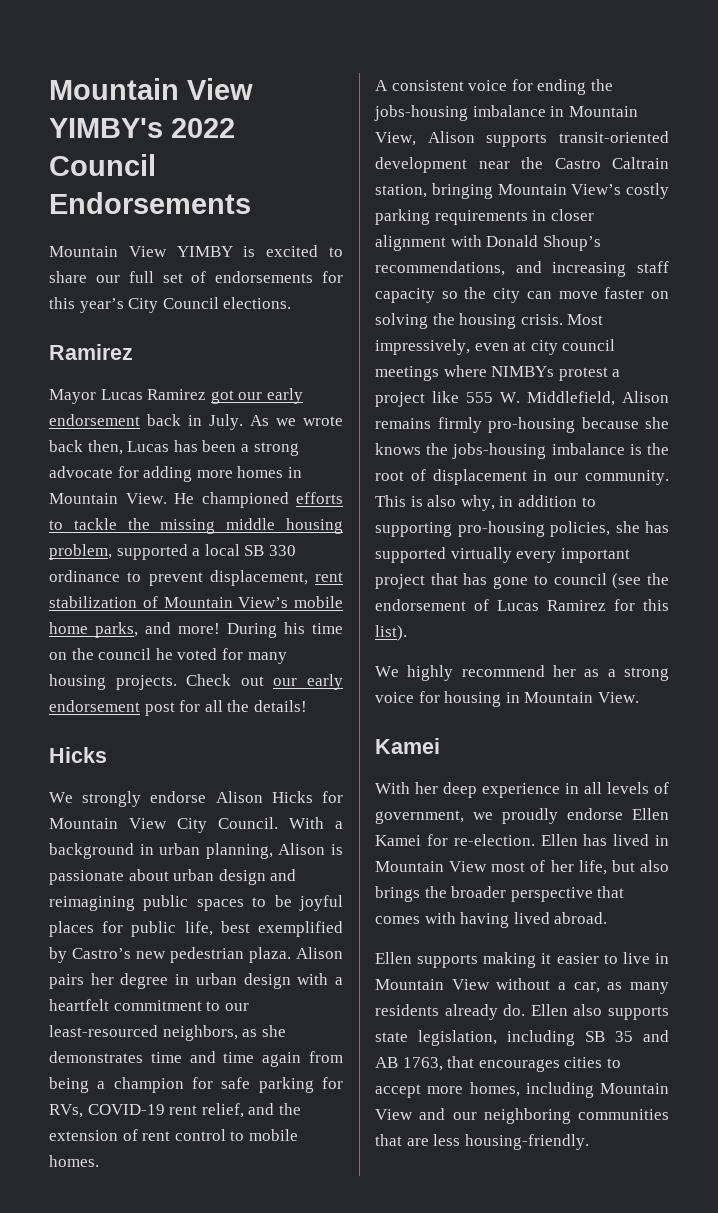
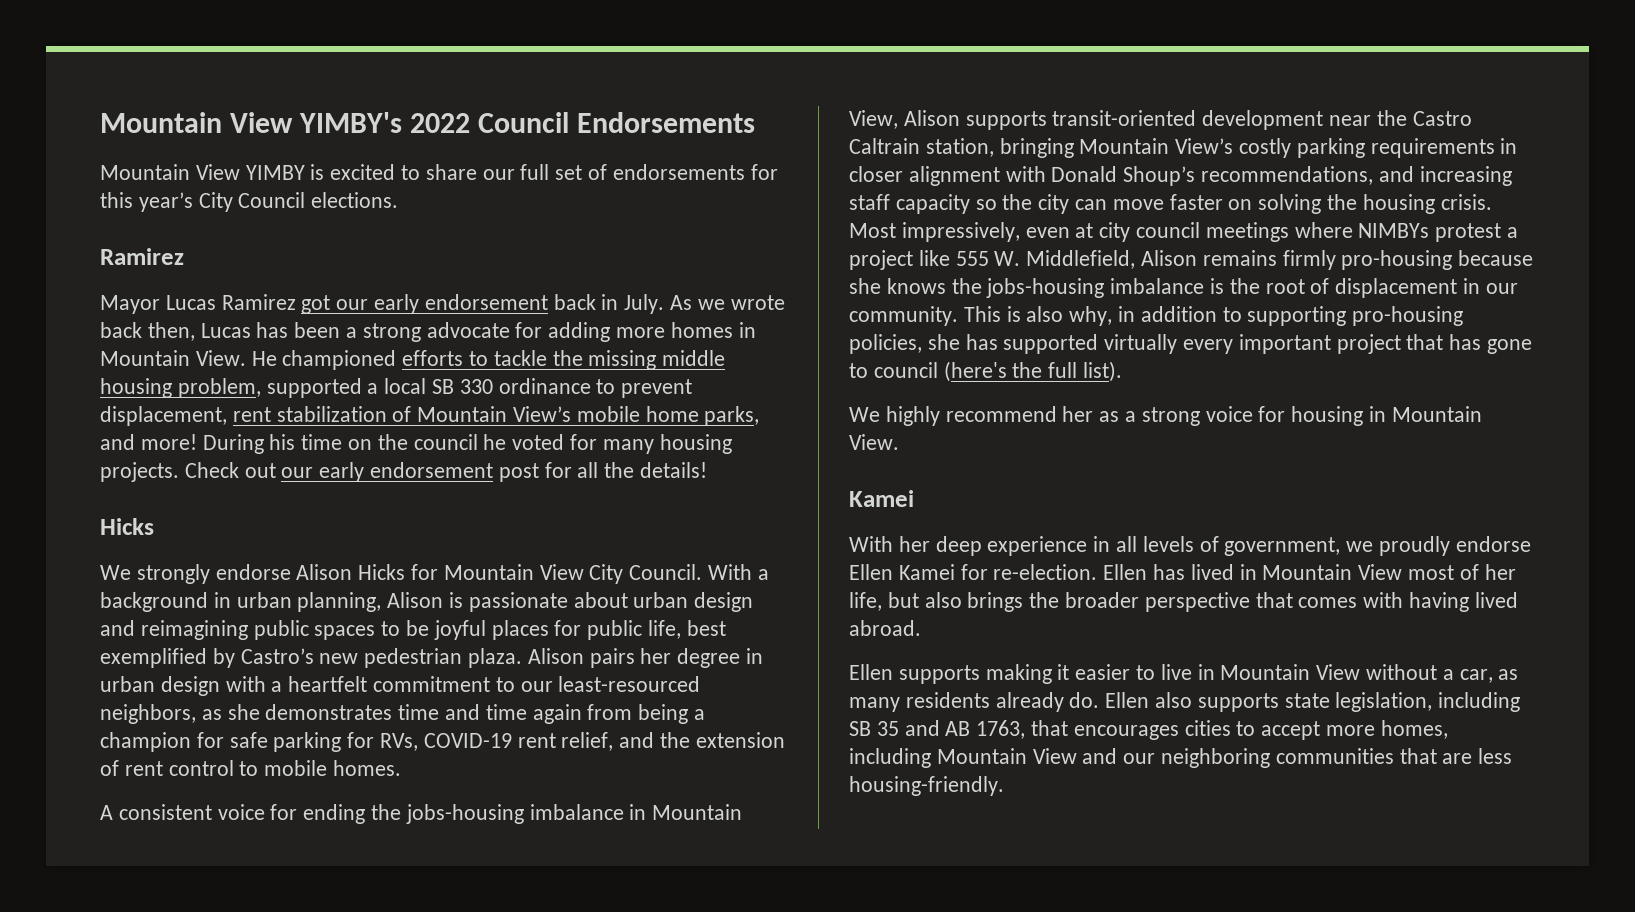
- This is also why, in addition to supporting pro-housing policies, she has supported virtually every important project that has gone to council (see the endorsement of Lucas Ramirez for this list).
+ This is also why, in addition to supporting pro-housing policies, she has supported virtually every important project that has gone to council (here's the full list).

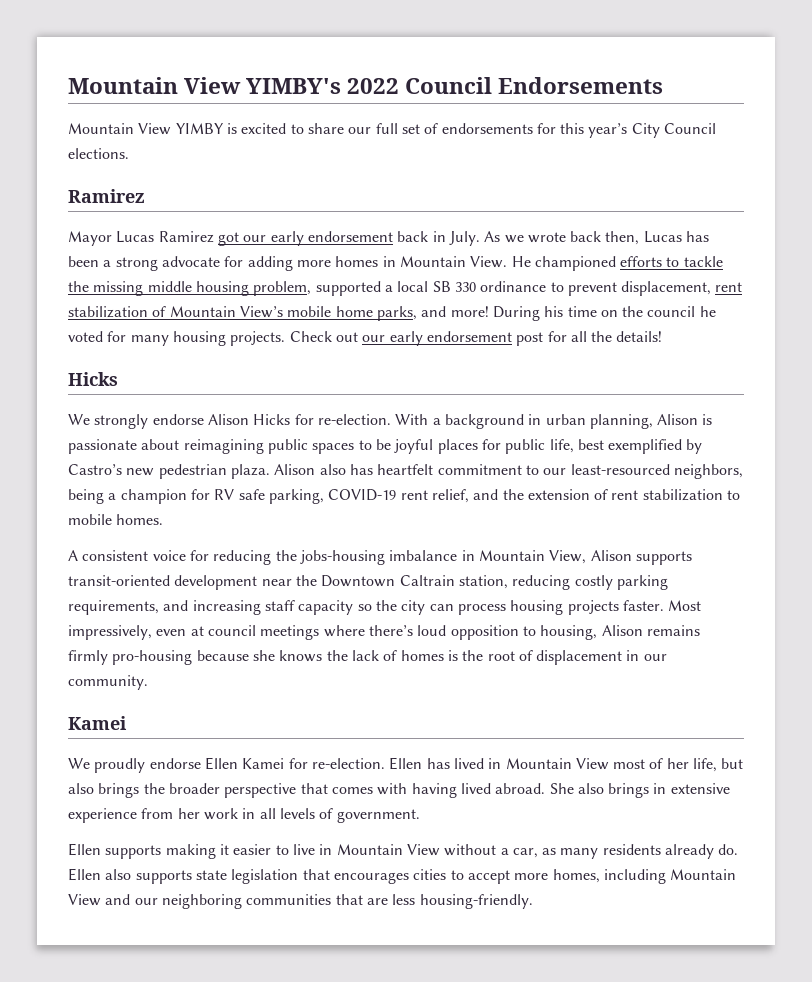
- We strongly endorse Alison Hicks for Mountain View City Council.
+ We strongly endorse Alison Hicks for re-election.
- With a background in urban planning, Alison is passionate about urban design and reimagining public spaces to be joyful places for public life, best exemplified by Castro’s new pedestrian plaza.
+ With a background in urban planning, Alison is passionate about reimagining public spaces to be joyful places for public life, best exemplified by Castro’s new pedestrian plaza.
- Alison pairs her degree in urban design with a heartfelt commitment to our least-resourced neighbors, as she demonstrates time and time again from being a champion for safe parking for RVs, COVID-19 rent relief, and the extension of rent control to mobile homes.
+ Alison also has heartfelt commitment to our least-resourced neighbors, being a champion for RV safe parking, COVID-19 rent relief, and the extension of rent stabilization to mobile homes.
- A consistent voice for ending the jobs-housing imbalance in Mountain View, Alison supports transit-oriented development near the Castro Caltrain station, bringing Mountain View’s costly parking requirements in closer alignment with Donald Shoup’s recommendations, and increasing staff capacity so the city can move faster on solving the housing crisis.
+ A consistent voice for reducing the jobs-housing imbalance in Mountain View, Alison supports transit-oriented development near the Downtown Caltrain station, reducing costly parking requirements, and increasing staff capacity so the city can process housing projects faster.
- Most impressively, even at city council meetings where NIMBYs protest a project like 555 W. Middlefield, Alison remains firmly pro-housing because she knows the jobs-housing imbalance is the root of displacement in our community. This is also why, in addition to supporting pro-housing policies, she has supported virtually every important project that has gone to council (here's the full list).
- We highly recommend her as a strong voice for housing in Mountain View.
+ Most impressively, even at council meetings where there’s loud opposition to housing, Alison remains firmly pro-housing because she knows the lack of homes is the root of displacement in our community.
  Kamei
- With her deep experience in all levels of government, we proudly endorse Ellen Kamei for re-election.
+ We proudly endorse Ellen Kamei for re-election.
+ She also brings in extensive experience from her work in all levels of government.
- Ellen also supports state legislation, including SB 35 and AB 1763, that encourages cities to accept more homes, including Mountain View and our neighboring communities that are less housing-friendly.
+ Ellen also supports state legislation that encourages cities to accept more homes, including Mountain View and our neighboring communities that are less housing-friendly.

